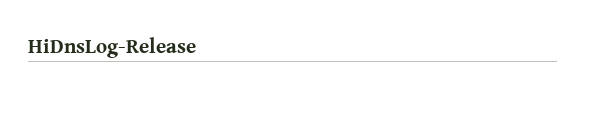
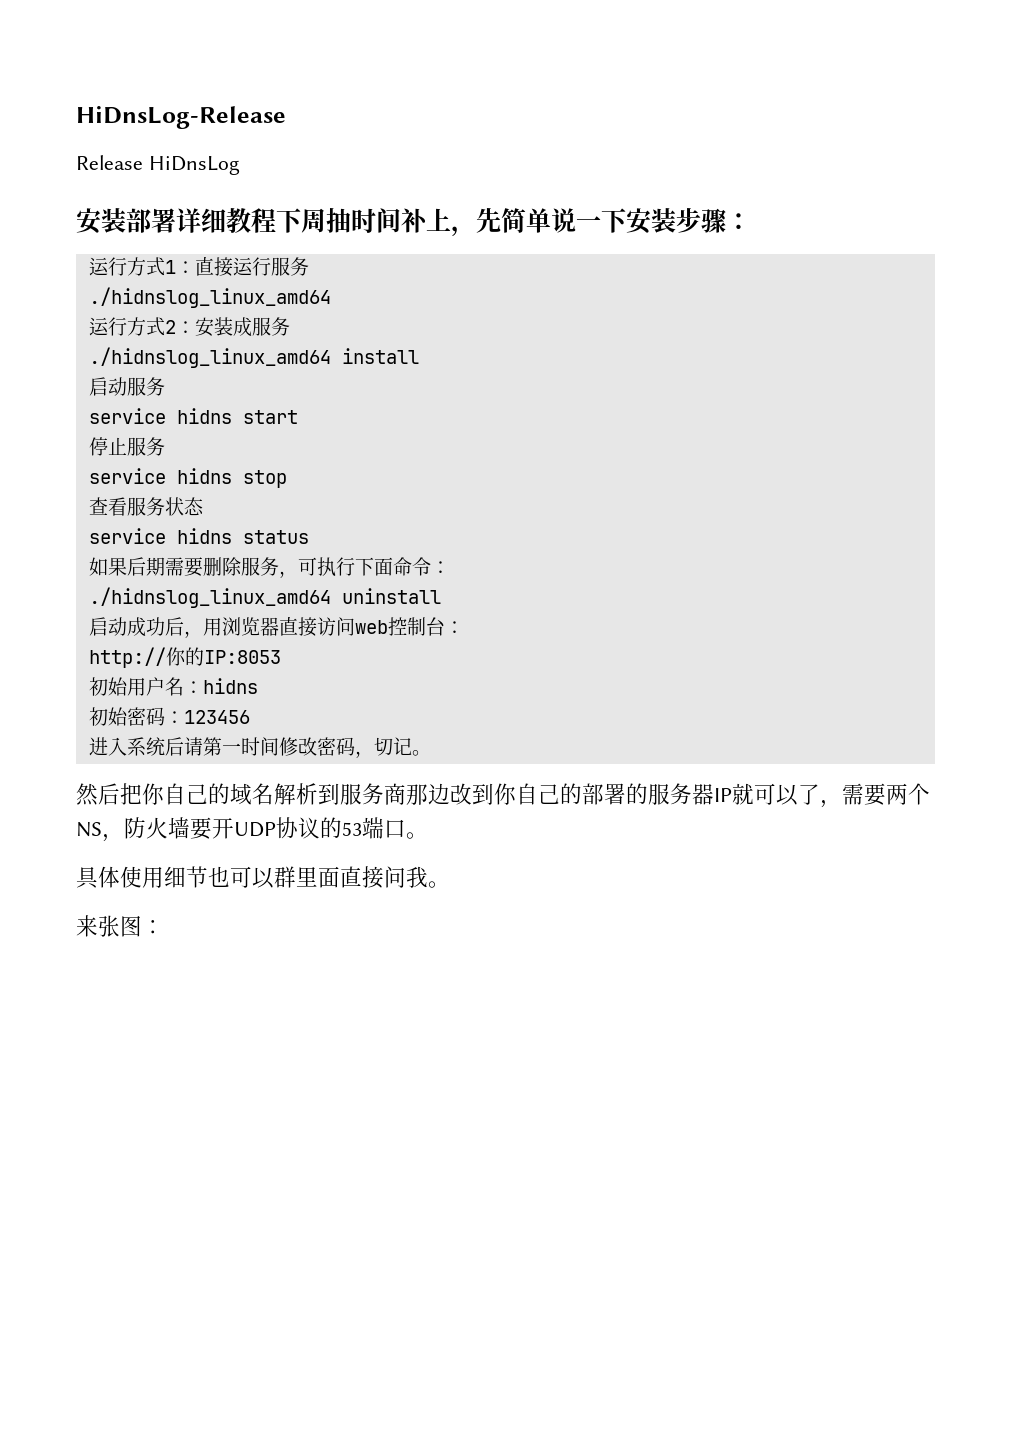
+ Release HiDnsLog
+ 安装部署详细教程下周抽时间补上，先简单说一下安装步骤：
+ 运行方式1：直接运行服务
+ ./hidnslog_linux_amd64
+ 运行方式2：安装成服务
+ ./hidnslog_linux_amd64 install
+ 启动服务
+ service hidns start
+ 停止服务
+ service hidns stop
+ 查看服务状态
+ service hidns status
+ 如果后期需要删除服务，可执行下面命令：
+ ./hidnslog_linux_amd64 uninstall
+ 启动成功后，用浏览器直接访问web控制台：
+ http://你的IP:8053
+ 初始用户名：hidns
+ 初始密码：123456
+ 进入系统后请第一时间修改密码，切记。
+ 然后把你自己的域名解析到服务商那边改到你自己的部署的服务器IP就可以了，需要两个NS，防火墙要开UDP协议的53端口。
+ 具体使用细节也可以群里面直接问我。
+ 来张图：

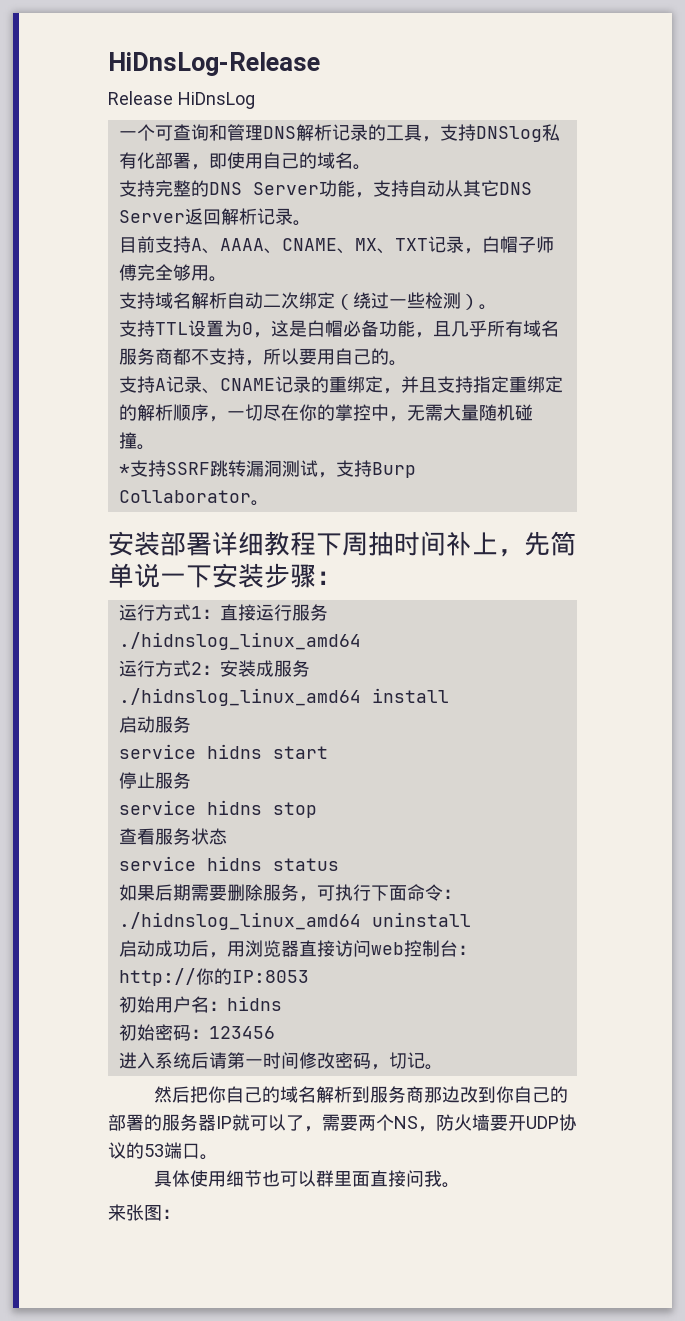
+ 一个可查询和管理DNS解析记录的工具，支持DNSlog私有化部署，即使用自己的域名。
+ 支持完整的DNS Server功能，支持自动从其它DNS Server返回解析记录。
+ 目前支持A、AAAA、CNAME、MX、TXT记录，白帽子师傅完全够用。
+ 支持域名解析自动二次绑定（绕过一些检测）。
+ 支持TTL设置为0，这是白帽必备功能，且几乎所有域名服务商都不支持，所以要用自己的。
+ 支持A记录、CNAME记录的重绑定，并且支持指定重绑定的解析顺序，一切尽在你的掌控中，无需大量随机碰撞。
+ *支持SSRF跳转漏洞测试，支持Burp Collaborator。

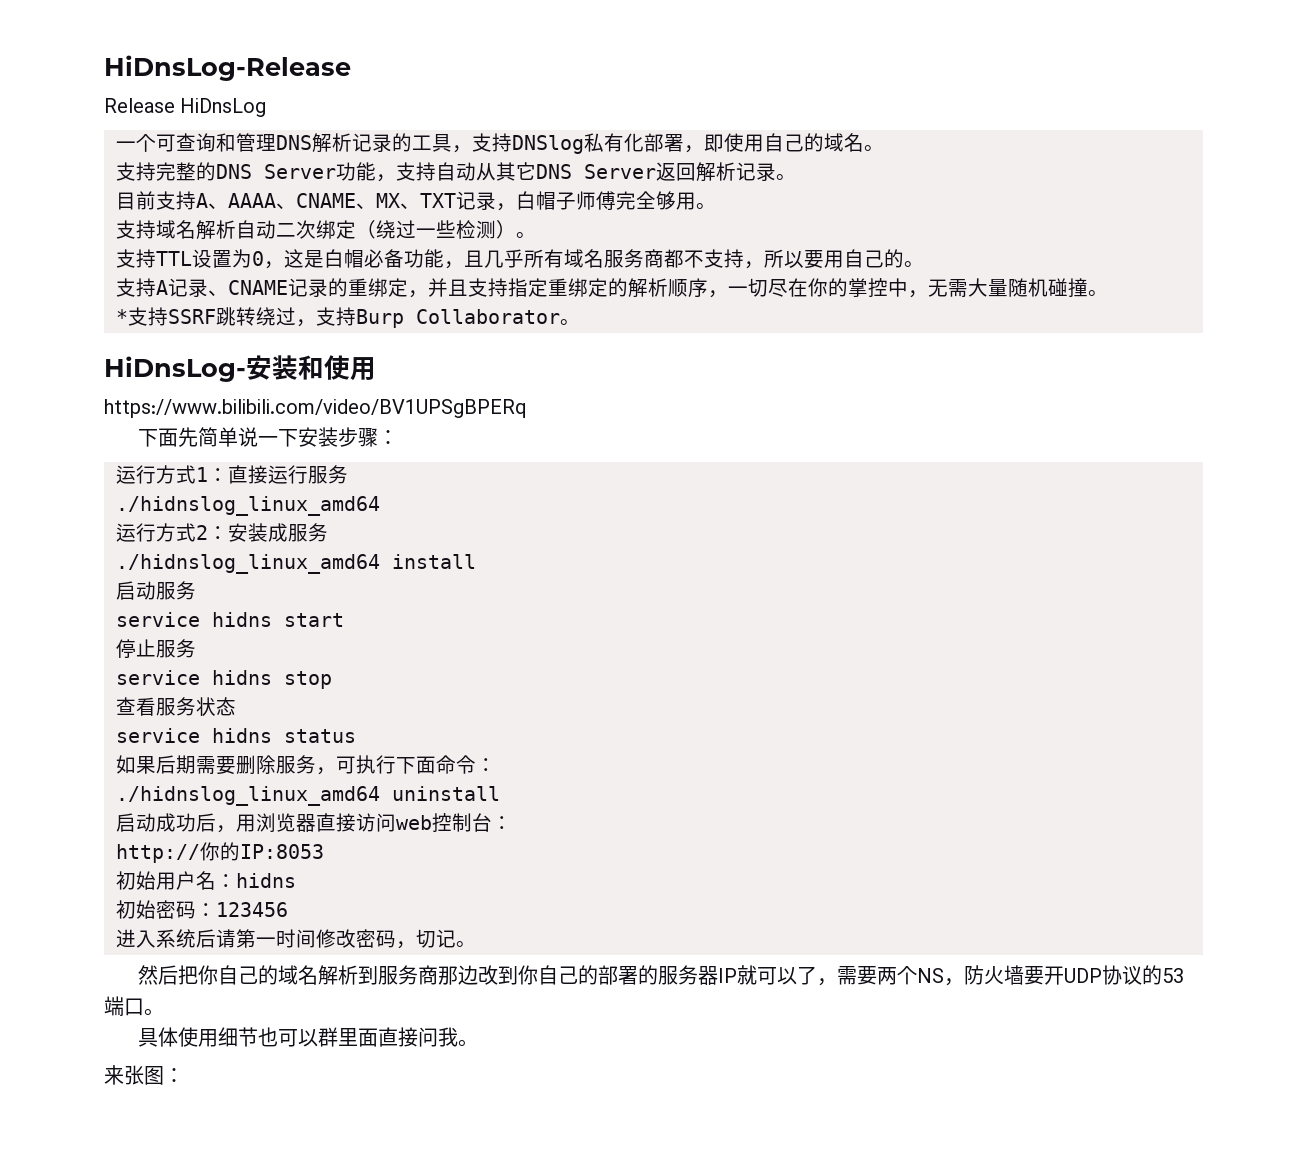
- *支持SSRF跳转漏洞测试，支持Burp Collaborator。
+ *支持SSRF跳转绕过，支持Burp Collaborator。
- 安装部署详细教程下周抽时间补上，先简单说一下安装步骤：
+ HiDnsLog-安装和使用
+ https://www.bilibili.com/video/BV1UPSgBPERq
+ 下面先简单说一下安装步骤：

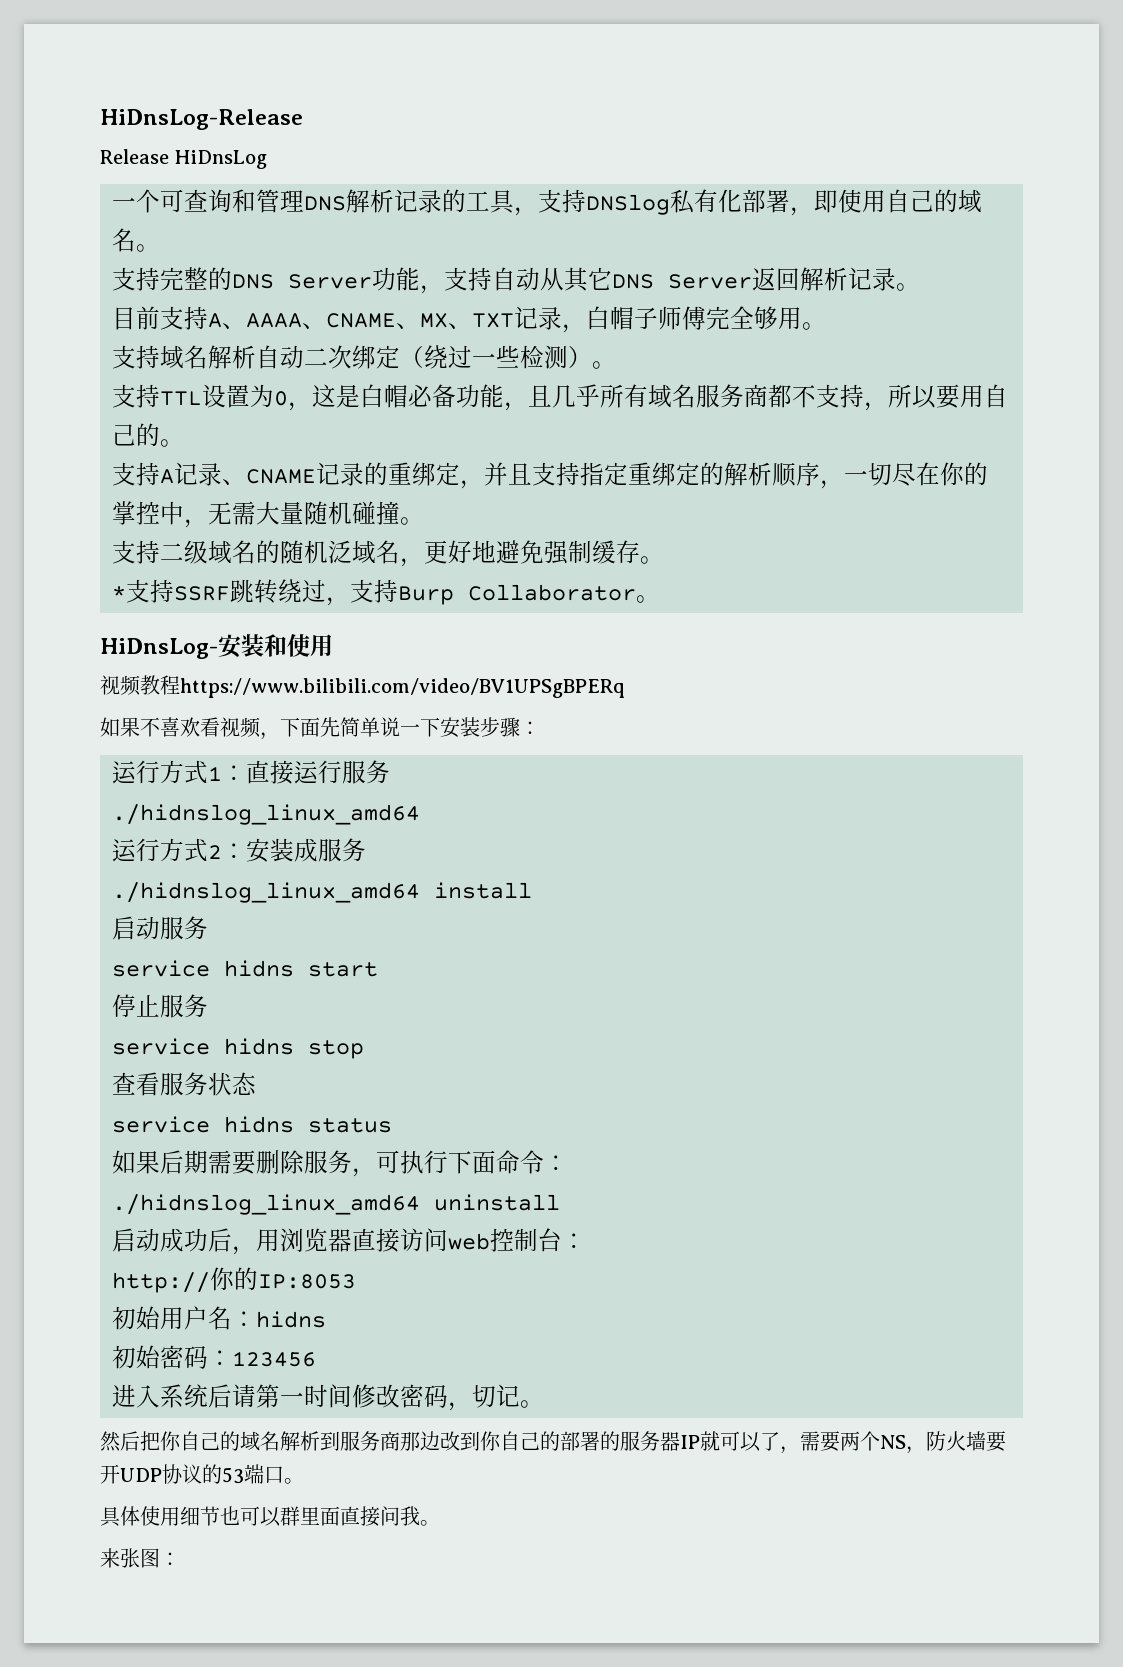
+ 支持二级域名的随机泛域名，更好地避免强制缓存。
- https://www.bilibili.com/video/BV1UPSgBPERq
+ 视频教程https://www.bilibili.com/video/BV1UPSgBPERq
- 下面先简单说一下安装步骤：
+ 如果不喜欢看视频，下面先简单说一下安装步骤：

